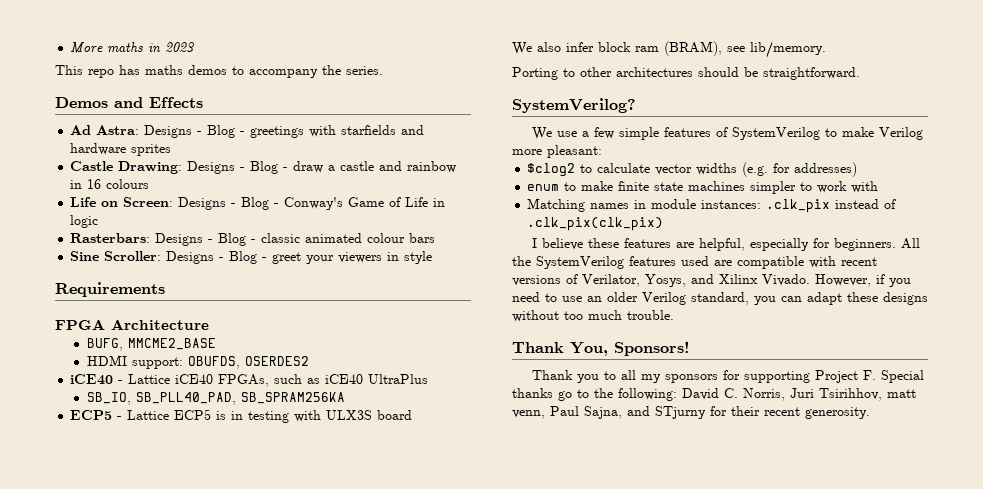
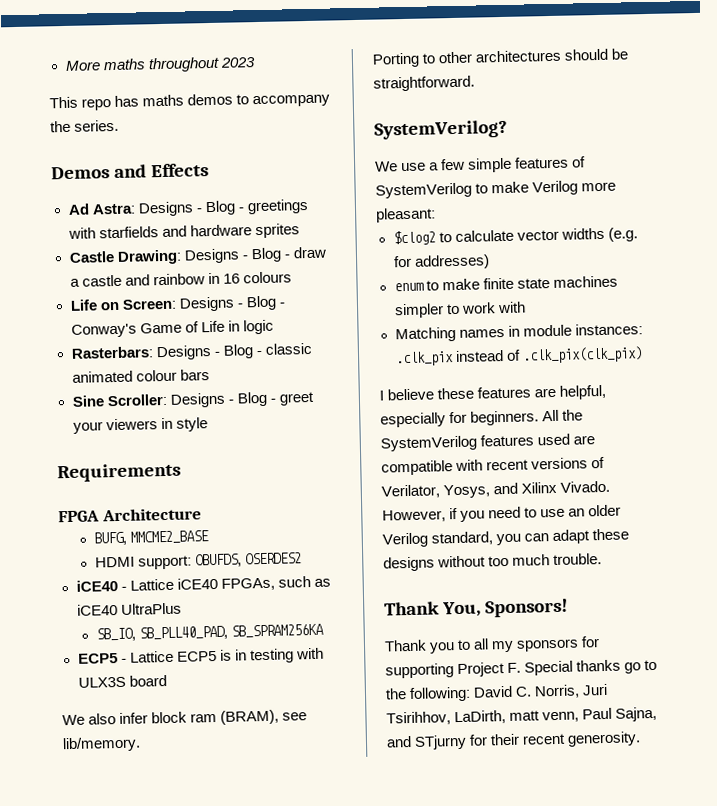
- More maths in 2023
+ More maths throughout 2023
- Thank you to all my sponsors for supporting Project F. Special thanks go to the following: David C. Norris, Juri Tsirihhov, matt venn, Paul Sajna, and STjurny for their recent generosity.
+ Thank you to all my sponsors for supporting Project F. Special thanks go to the following: David C. Norris, Juri Tsirihhov, LaDirth, matt venn, Paul Sajna, and STjurny for their recent generosity.

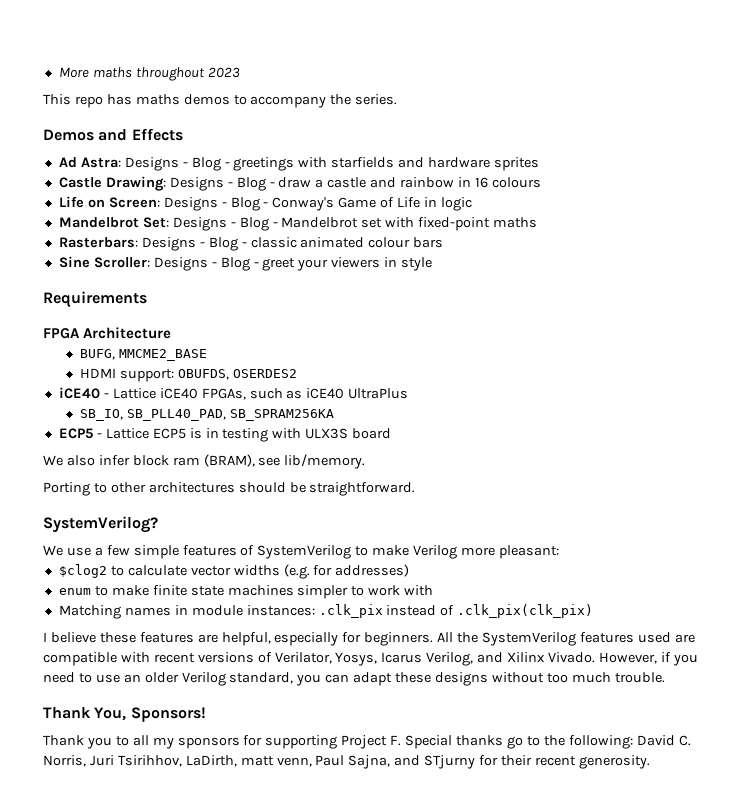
+ Mandelbrot Set: Designs - Blog - Mandelbrot set with fixed-point maths
- All the SystemVerilog features used are compatible with recent versions of Verilator, Yosys, and Xilinx Vivado.
+ All the SystemVerilog features used are compatible with recent versions of Verilator, Yosys, Icarus Verilog, and Xilinx Vivado.

